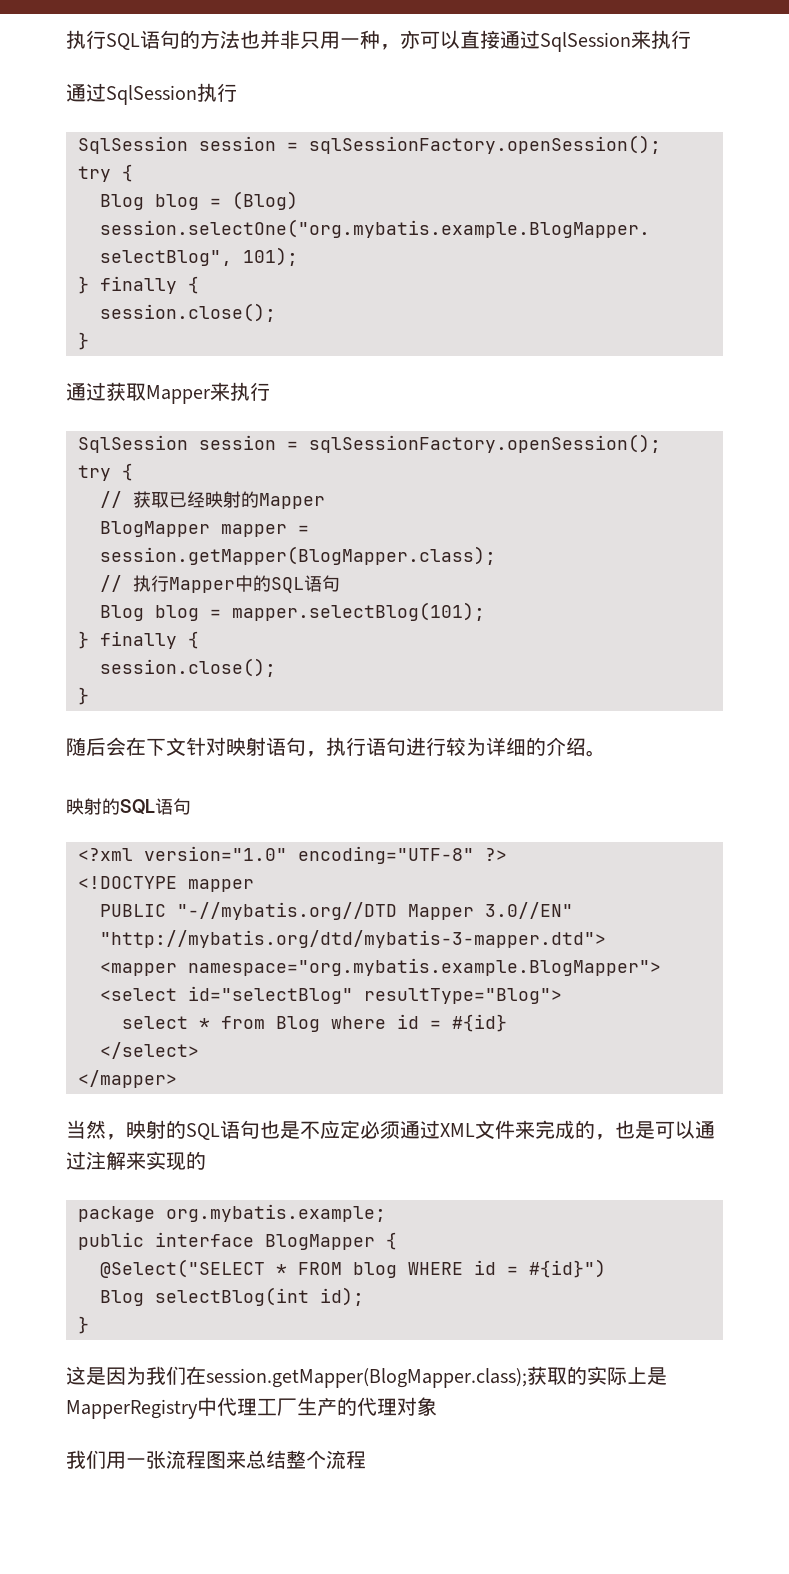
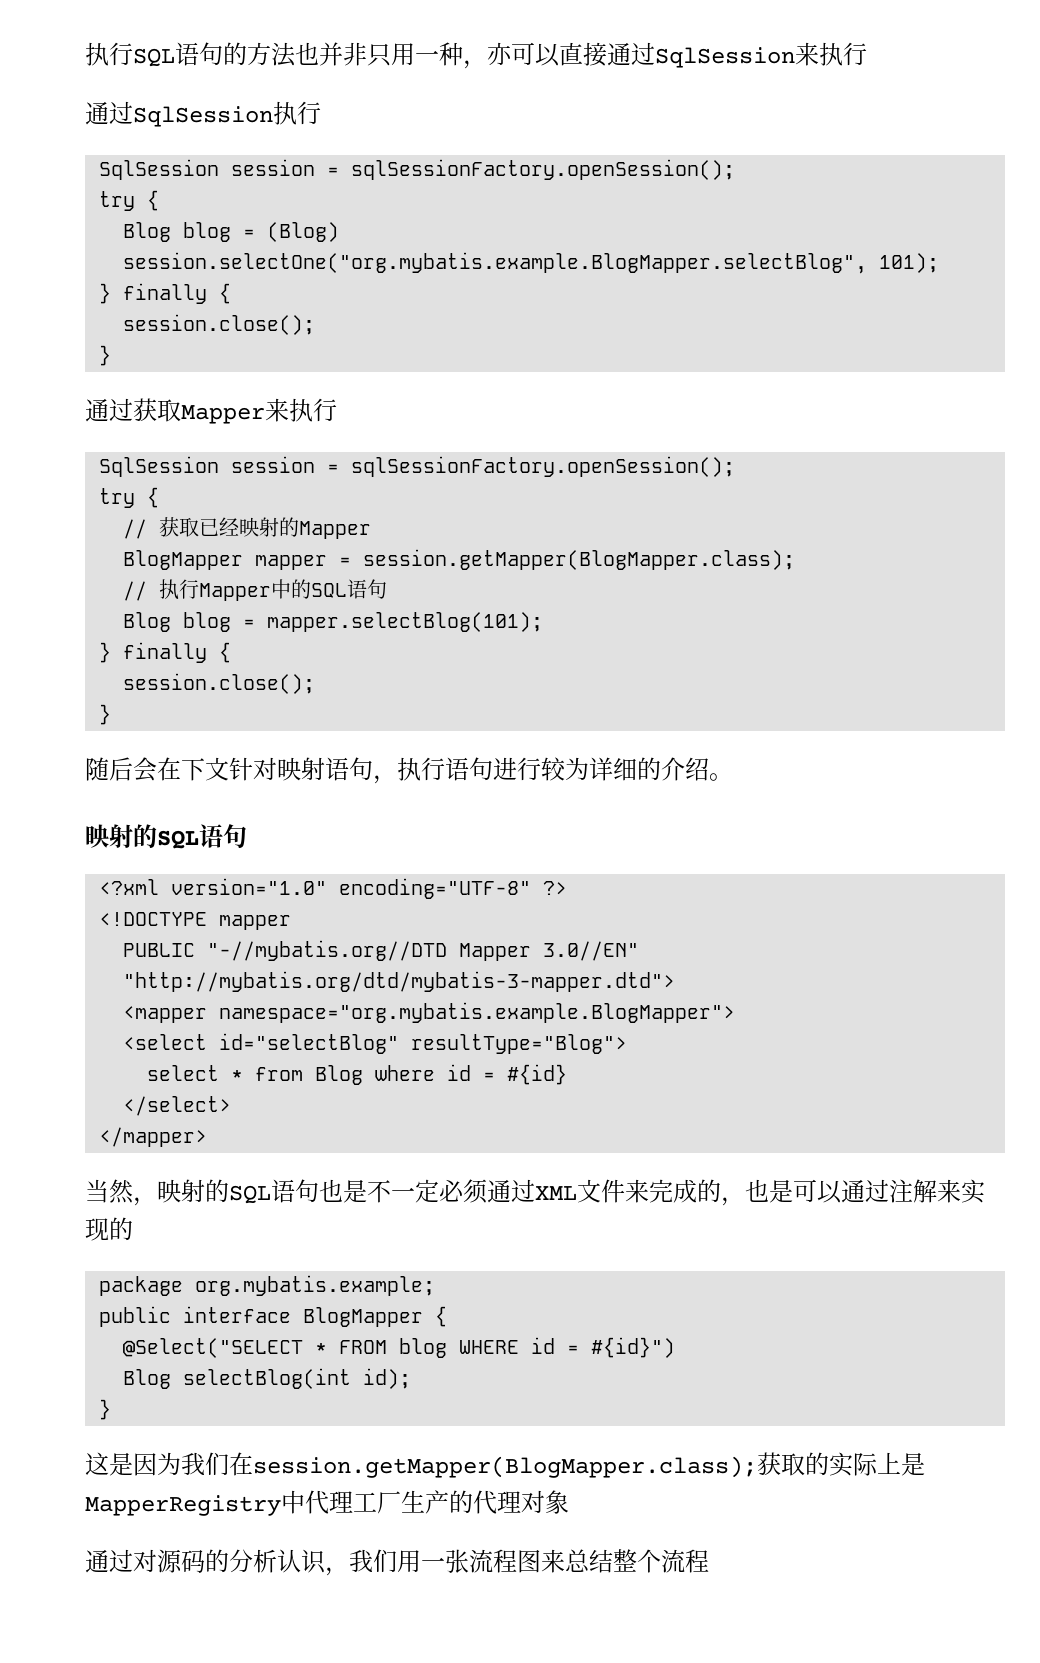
- 当然，映射的SQL语句也是不应定必须通过XML文件来完成的，也是可以通过注解来实现的
+ 当然，映射的SQL语句也是不一定必须通过XML文件来完成的，也是可以通过注解来实现的
- 我们用一张流程图来总结整个流程
+ 通过对源码的分析认识，我们用一张流程图来总结整个流程

